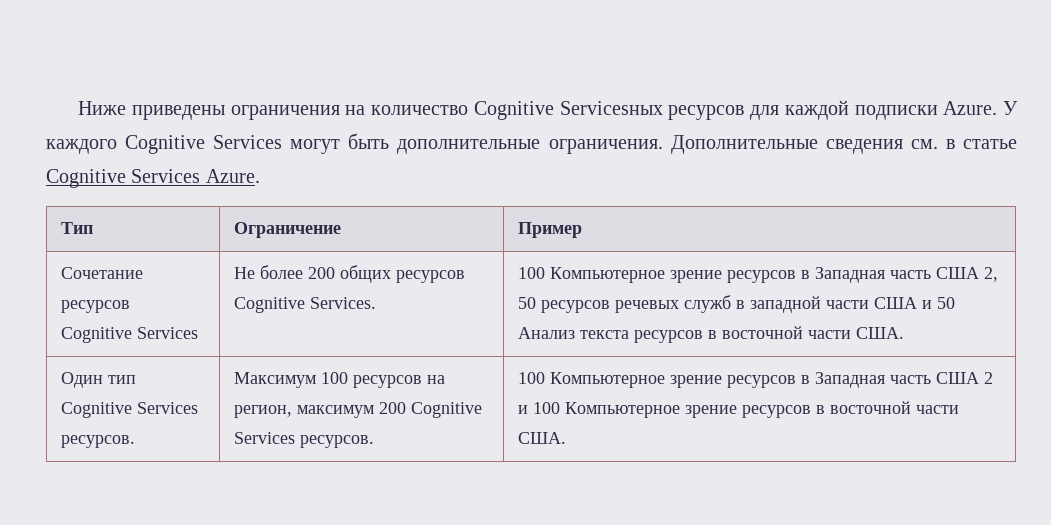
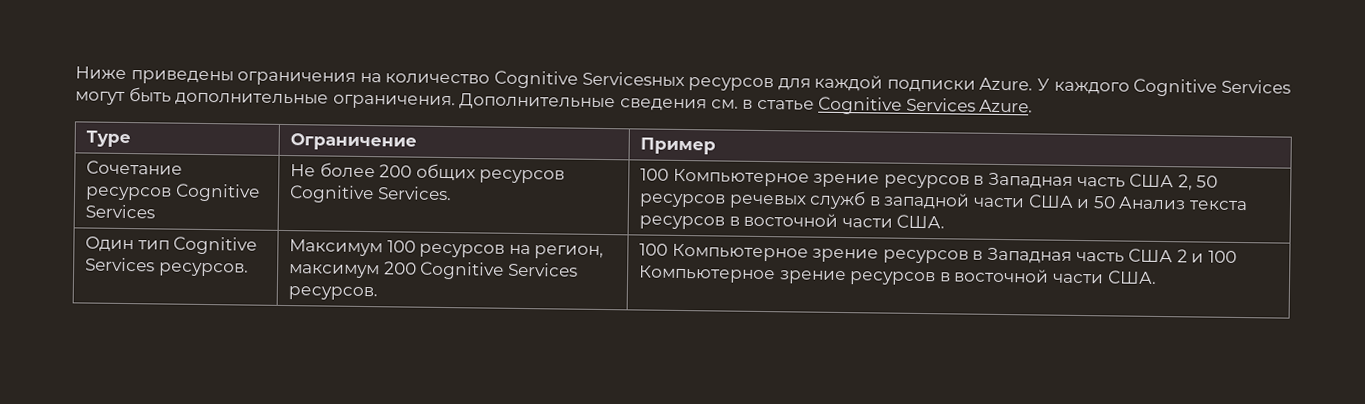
- Тип | Ограничение | Пример
+ Type | Ограничение | Пример

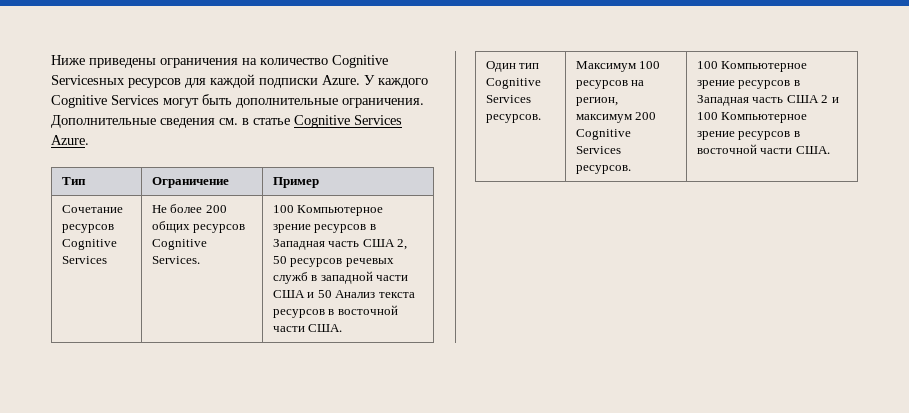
- Type | Ограничение | Пример
+ Тип | Ограничение | Пример

